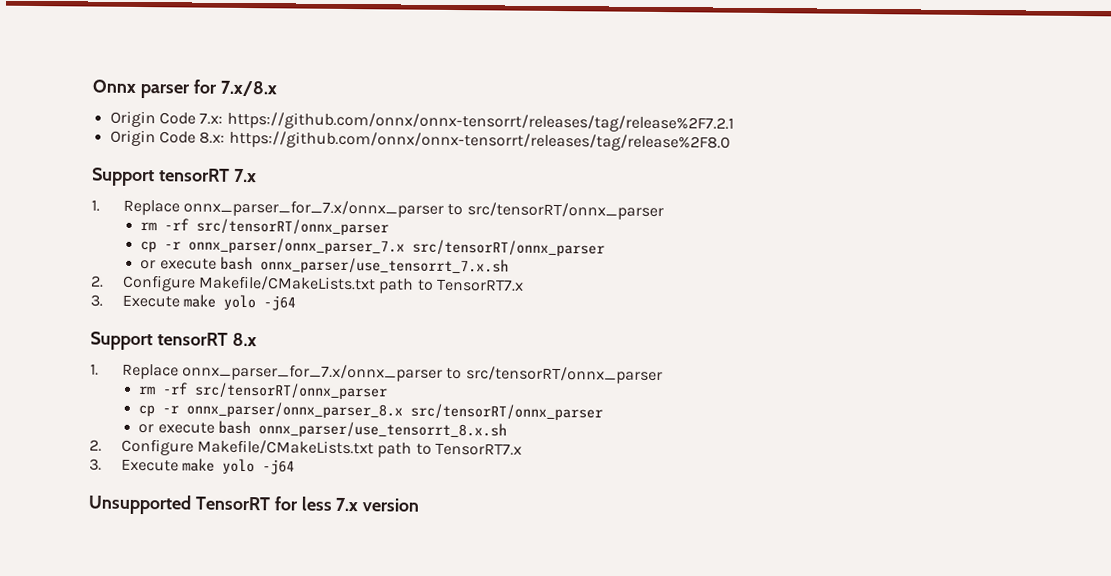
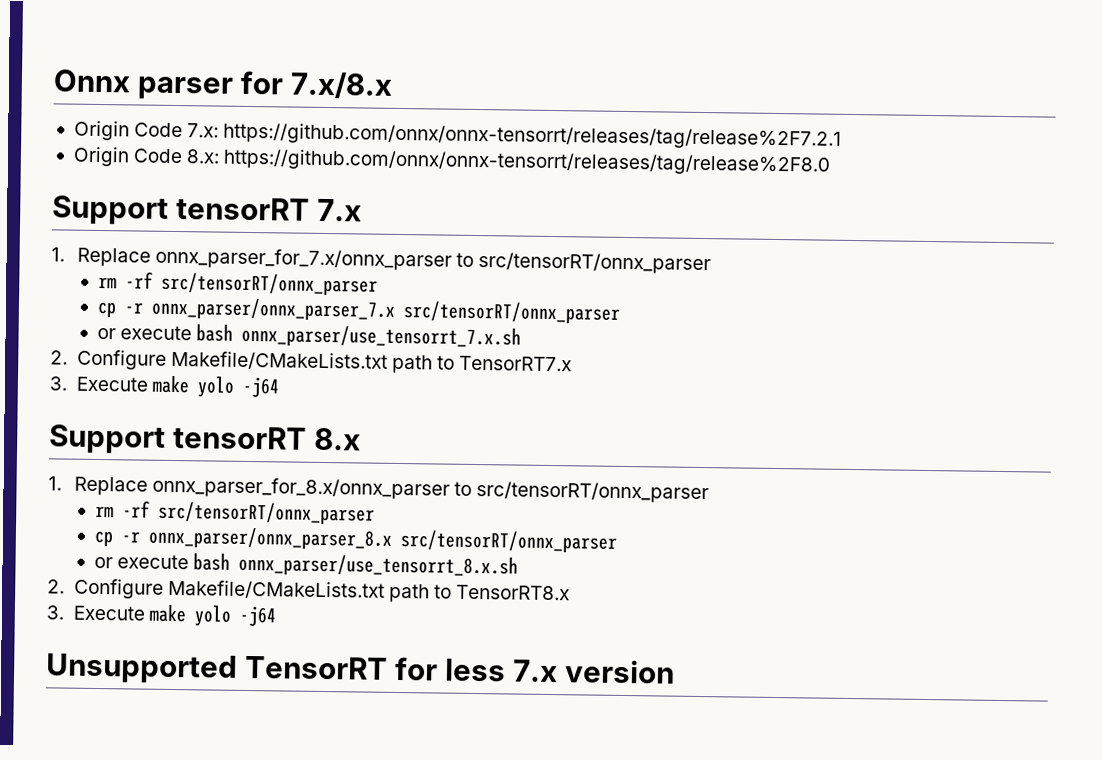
  Support tensorRT 8.x
- 1. Replace onnx_parser_for_7.x/onnx_parser to src/tensorRT/onnx_parser
+ 1. Replace onnx_parser_for_8.x/onnx_parser to src/tensorRT/onnx_parser
  or execute bash onnx_parser/use_tensorrt_8.x.sh
- 2. Configure Makefile/CMakeLists.txt path to TensorRT7.x
+ 2. Configure Makefile/CMakeLists.txt path to TensorRT8.x

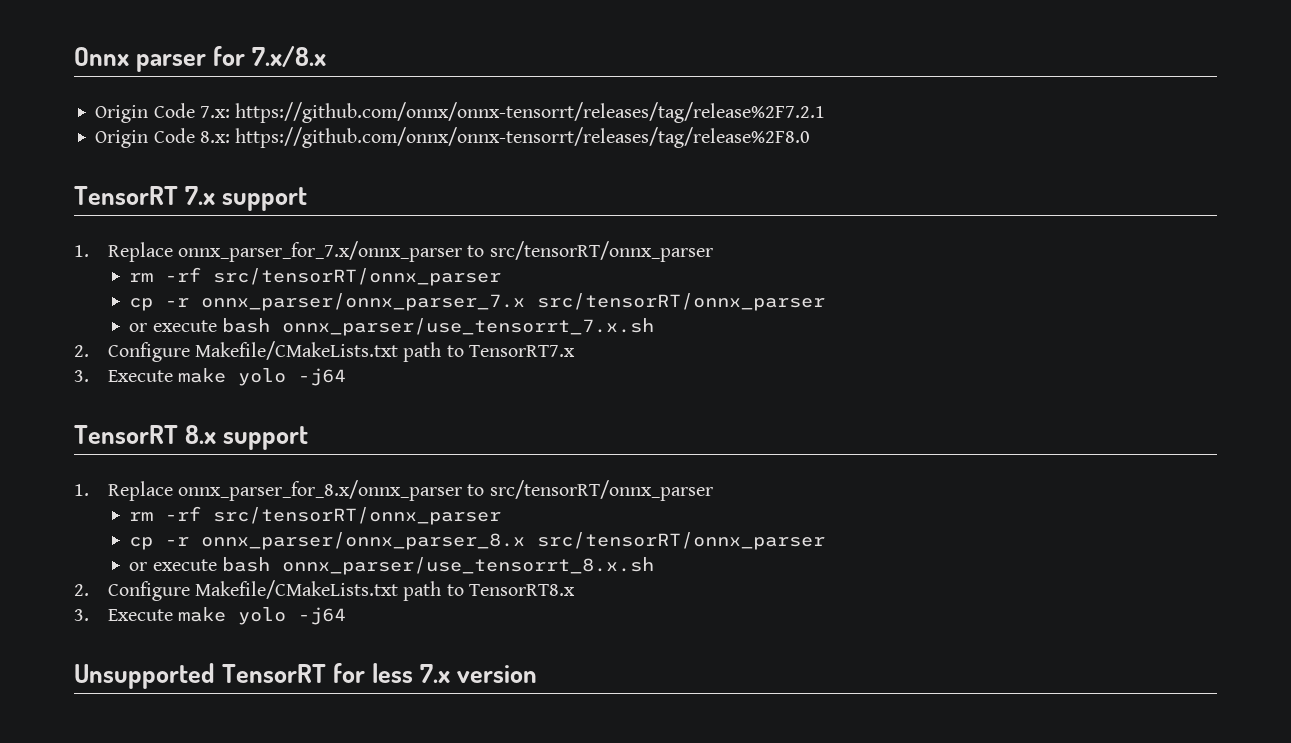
- Support tensorRT 7.x
+ TensorRT 7.x support
- Support tensorRT 8.x
+ TensorRT 8.x support

